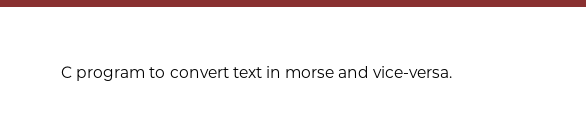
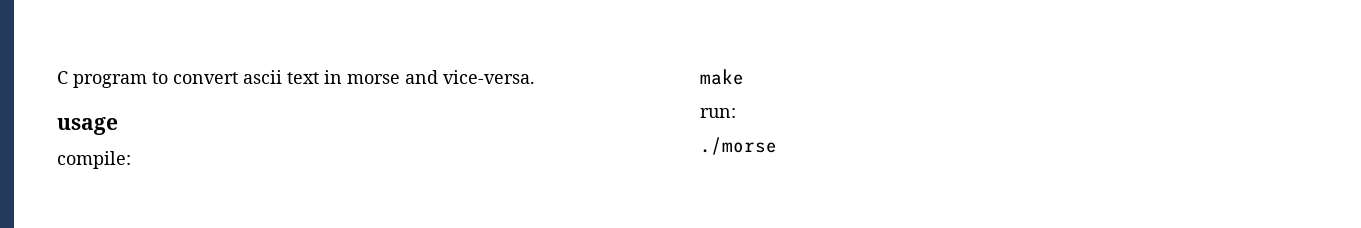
- C program to convert text in morse and vice-versa.
+ C program to convert ascii text in morse and vice-versa.
+ usage
+ compile:
+ make
+ run:
+ ./morse

